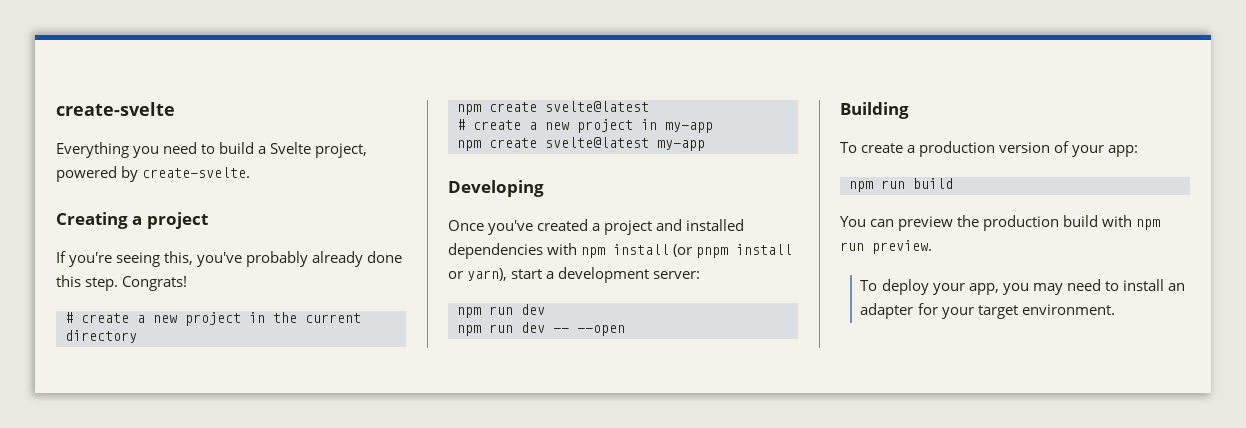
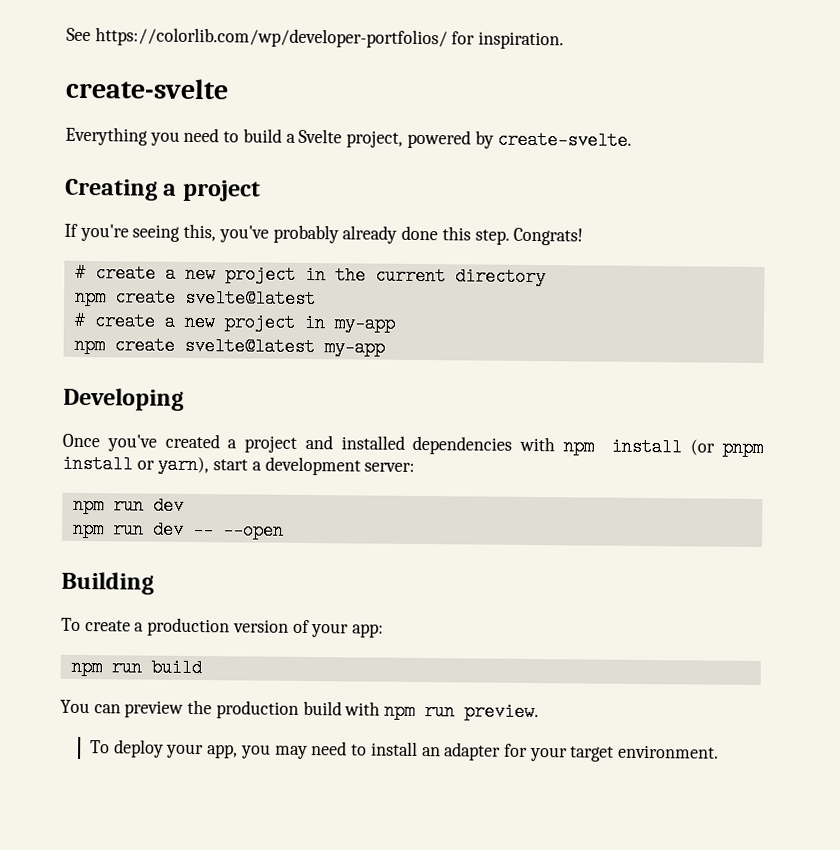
+ See https://colorlib.com/wp/developer-portfolios/ for inspiration.

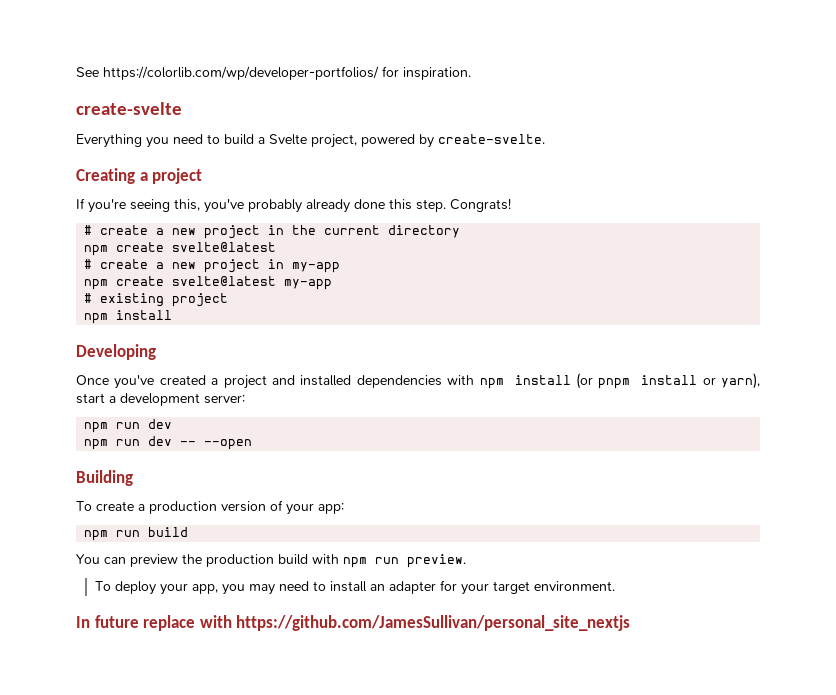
+ # existing project
+ npm install
+ In future replace with https://github.com/JamesSullivan/personal_site_nextjs

